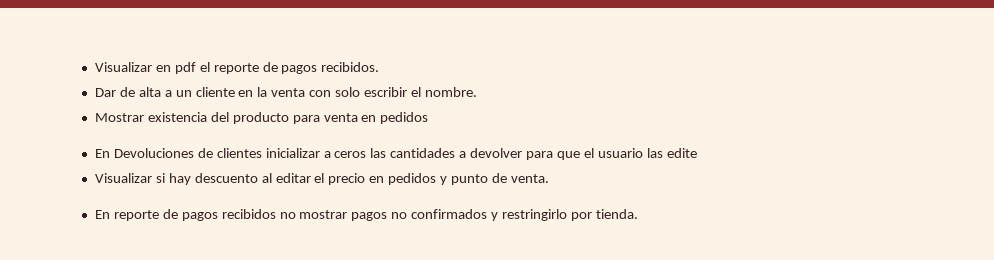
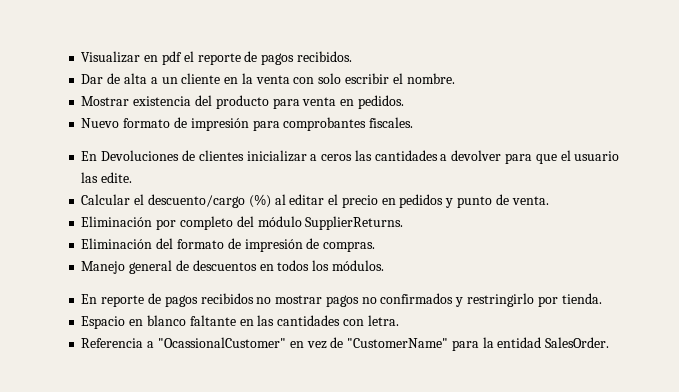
- Mostrar existencia del producto para venta en pedidos
+ Mostrar existencia del producto para venta en pedidos.
+ Nuevo formato de impresión para comprobantes fiscales.
- En Devoluciones de clientes inicializar a ceros las cantidades a devolver para que el usuario las edite
- Visualizar si hay descuento al editar el precio en pedidos y punto de venta.
+ En Devoluciones de clientes inicializar a ceros las cantidades a devolver para que el usuario las edite.
+ Calcular el descuento/cargo (%) al editar el precio en pedidos y punto de venta.
+ Eliminación por completo del módulo SupplierReturns.
+ Eliminación del formato de impresión de compras.
+ Manejo general de descuentos en todos los módulos.
+ Espacio en blanco faltante en las cantidades con letra.
+ Referencia a "OcassionalCustomer" en vez de "CustomerName" para la entidad SalesOrder.

